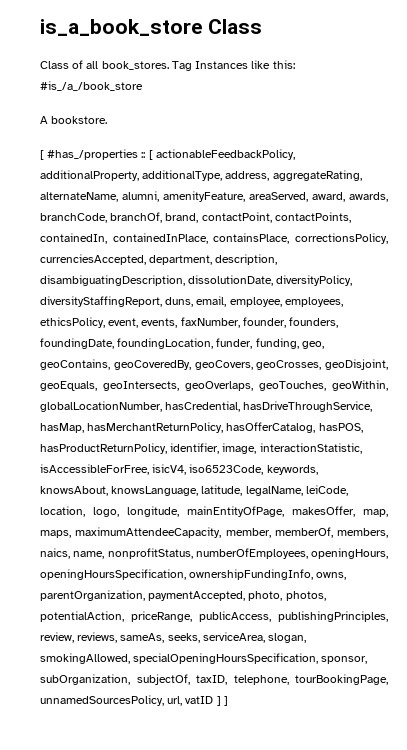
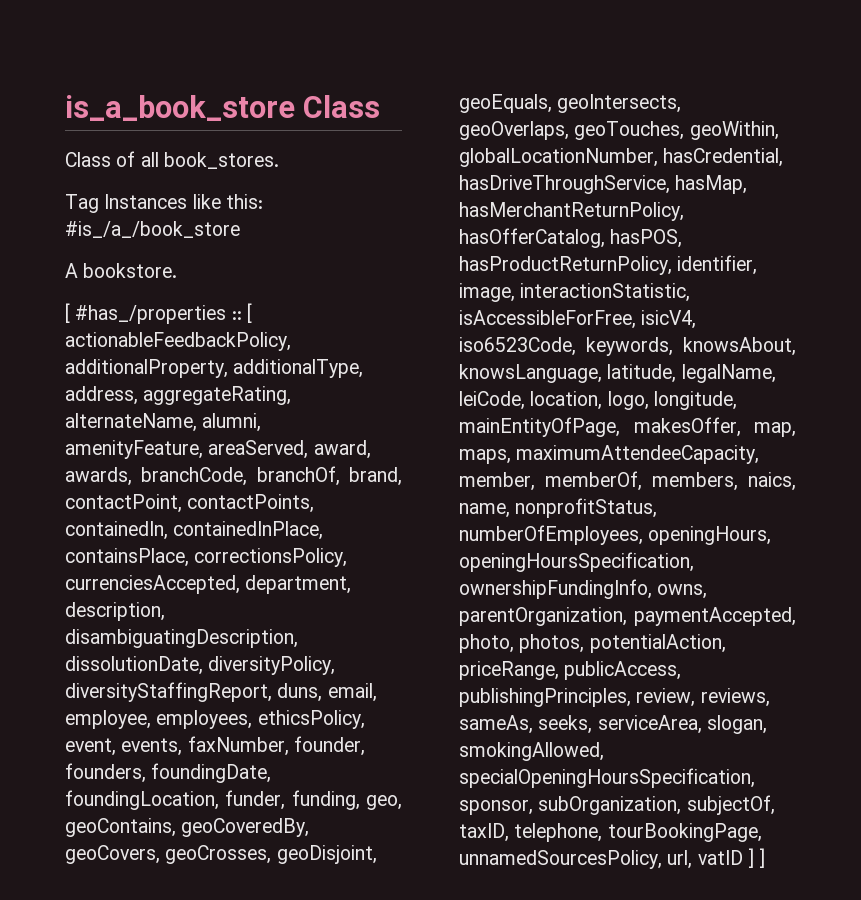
- Class of all book_stores. Tag Instances like this: #is_/a_/book_store
+ Class of all book_stores.
+ Tag Instances like this: #is_/a_/book_store

